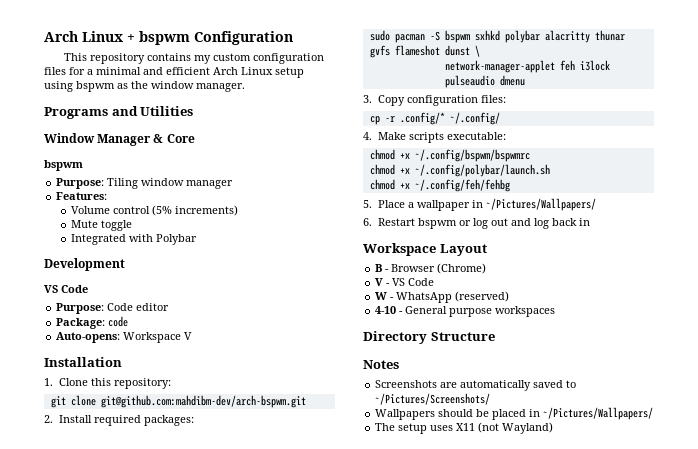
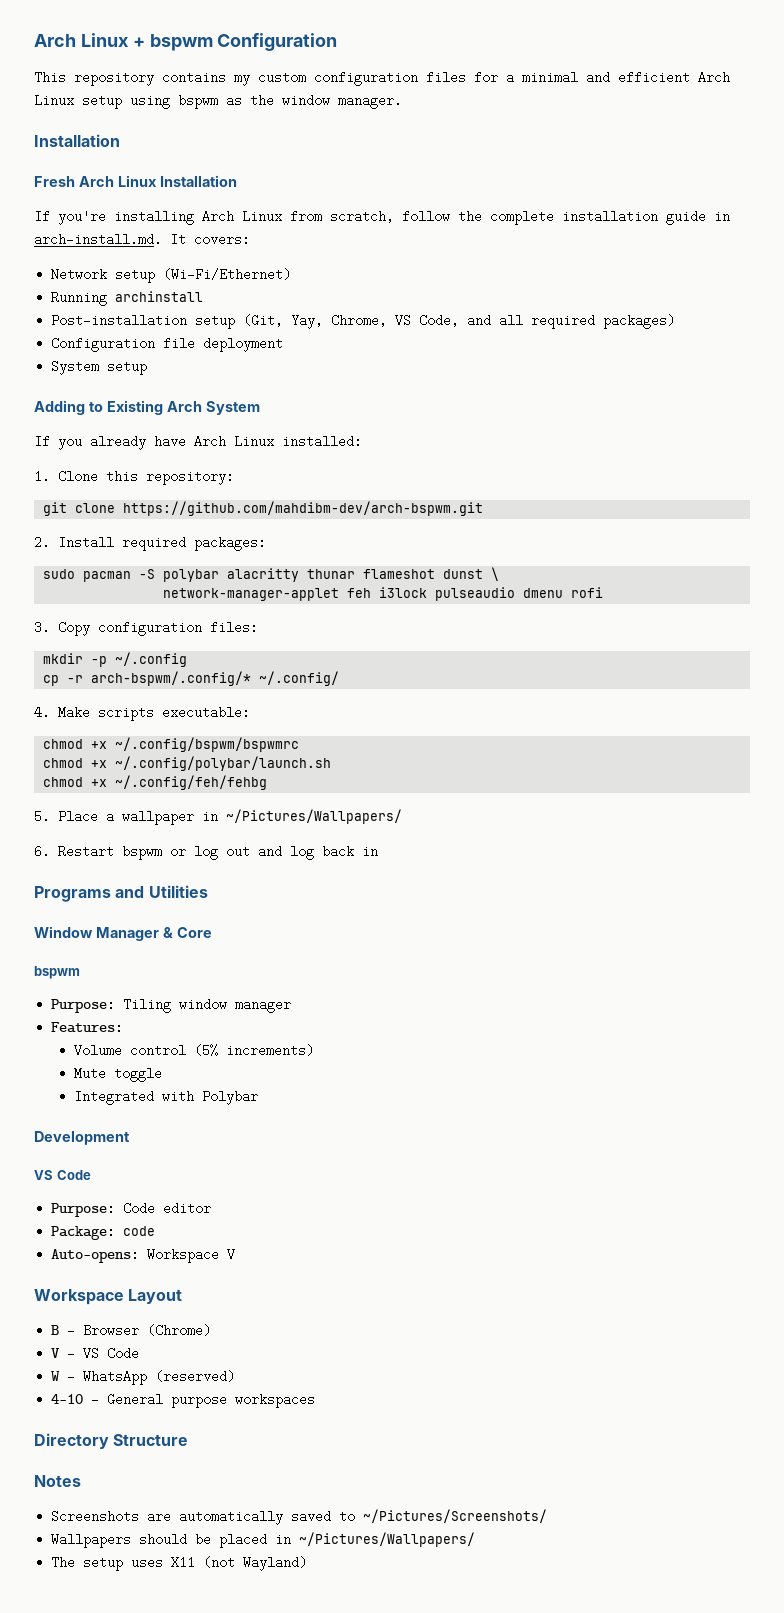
  This repository contains my custom configuration files for a minimal and efficient Arch Linux setup using bspwm as the window manager.
+ Installation
+ Fresh Arch Linux Installation
+ If you're installing Arch Linux from scratch, follow the complete installation guide in arch-install.md. It covers:
+ Network setup (Wi-Fi/Ethernet)
+ Running archinstall
+ Post-installation setup (Git, Yay, Chrome, VS Code, and all required packages)
+ Configuration file deployment
+ System setup
+ Adding to Existing Arch System
+ If you already have Arch Linux installed:
+ 1. Clone this repository:
+ git clone https://github.com/mahdibm-dev/arch-bspwm.git
+ 2. Install required packages:
+ sudo pacman -S polybar alacritty thunar flameshot dunst \
+ network-manager-applet feh i3lock pulseaudio dmenu rofi
+ 3. Copy configuration files:
+ mkdir -p ~/.config
+ cp -r arch-bspwm/.config/* ~/.config/
+ 4. Make scripts executable:
+ chmod +x ~/.config/bspwm/bspwmrc
+ chmod +x ~/.config/polybar/launch.sh
+ chmod +x ~/.config/feh/fehbg
+ 5. Place a wallpaper in ~/Pictures/Wallpapers/
+ 6. Restart bspwm or log out and log back in
- Installation
- 1. Clone this repository:
- git clone git@github.com:mahdibm-dev/arch-bspwm.git
- 2. Install required packages:
- sudo pacman -S bspwm sxhkd polybar alacritty thunar gvfs flameshot dunst \
- network-manager-applet feh i3lock pulseaudio dmenu
- 3. Copy configuration files:
- cp -r .config/* ~/.config/
- 4. Make scripts executable:
- chmod +x ~/.config/bspwm/bspwmrc
- chmod +x ~/.config/polybar/launch.sh
- chmod +x ~/.config/feh/fehbg
- 5. Place a wallpaper in ~/Pictures/Wallpapers/
- 6. Restart bspwm or log out and log back in

